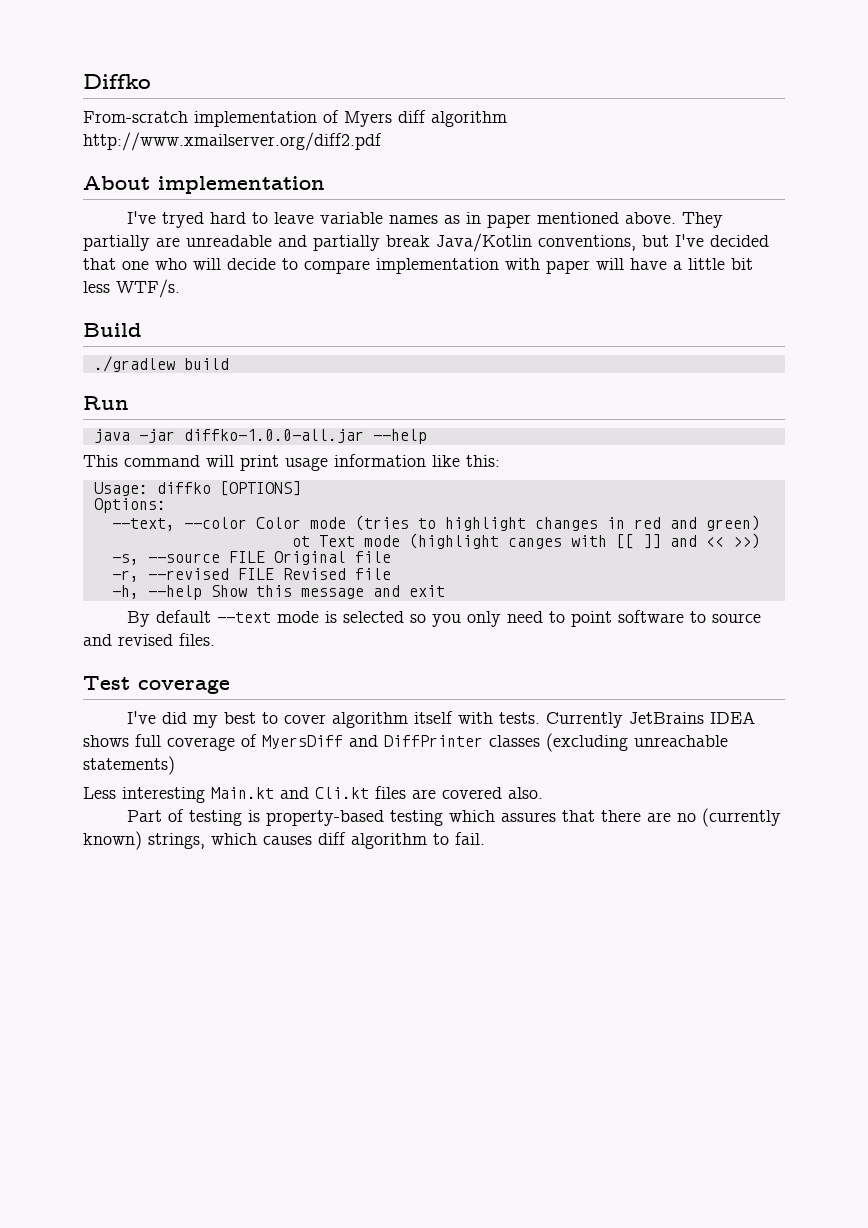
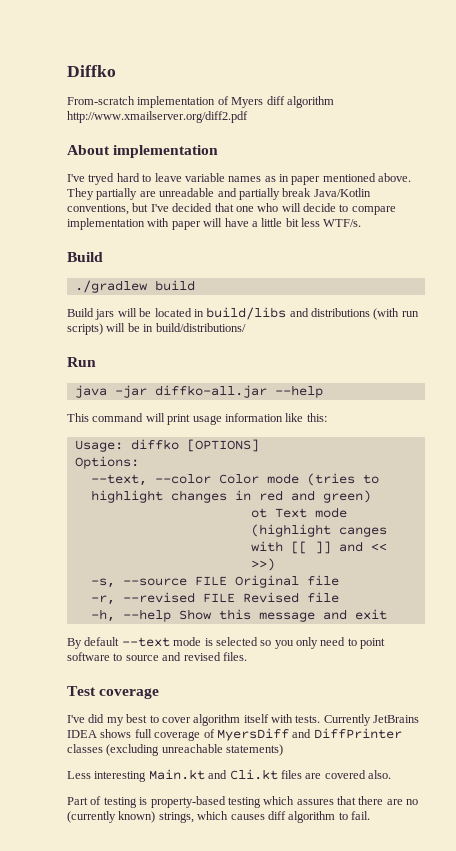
+ Build jars will be located in build/libs and distributions (with run scripts) will be in build/distributions/
- java -jar diffko-1.0.0-all.jar --help
+ java -jar diffko-all.jar --help

